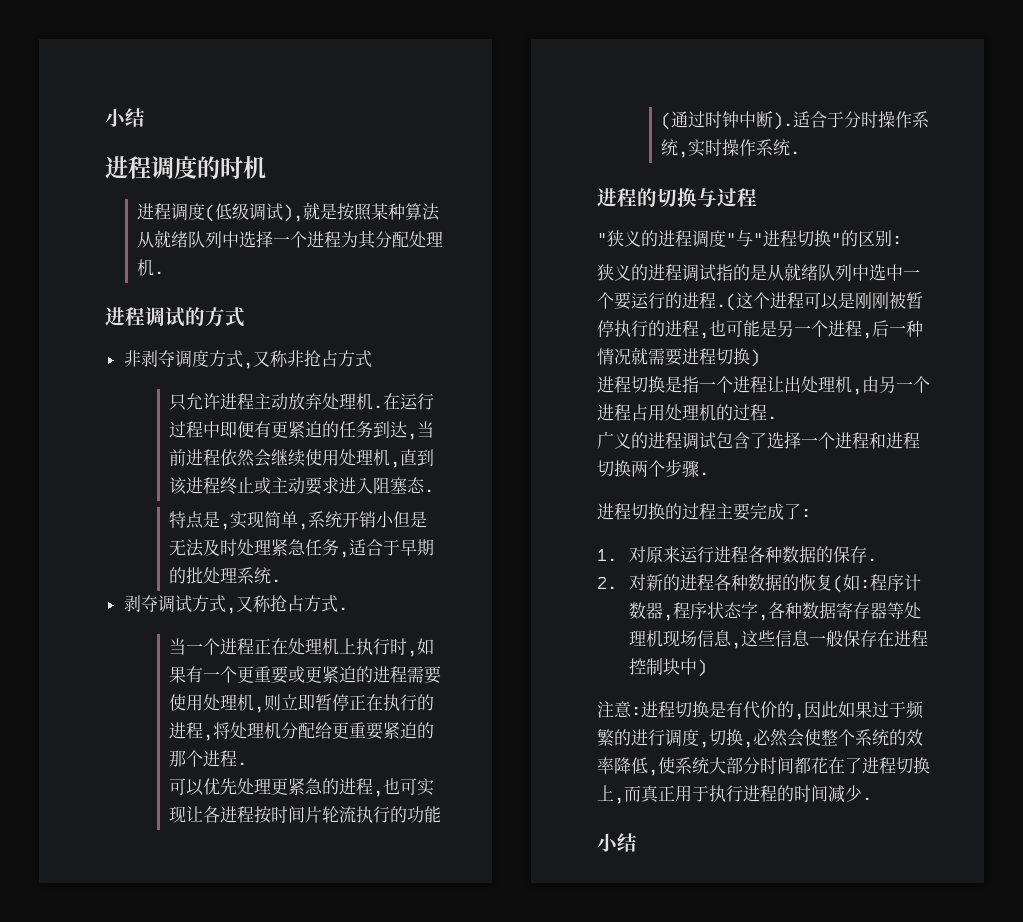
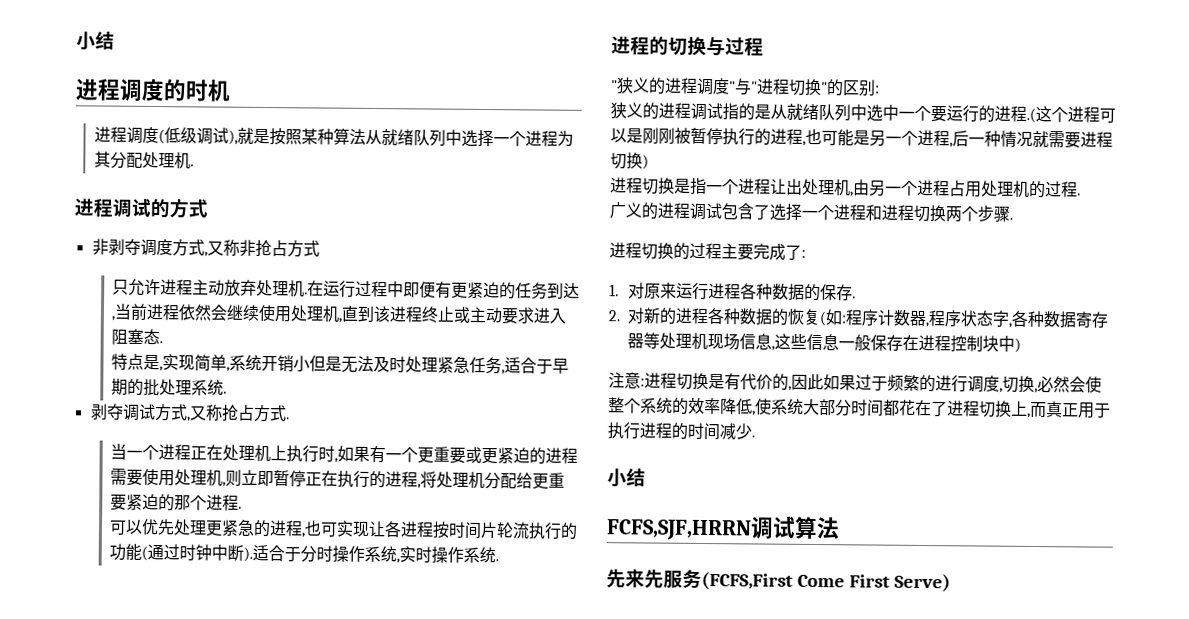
+ FCFS,SJF,HRRN调试算法
+ 先来先服务(FCFS,First Come First Serve)

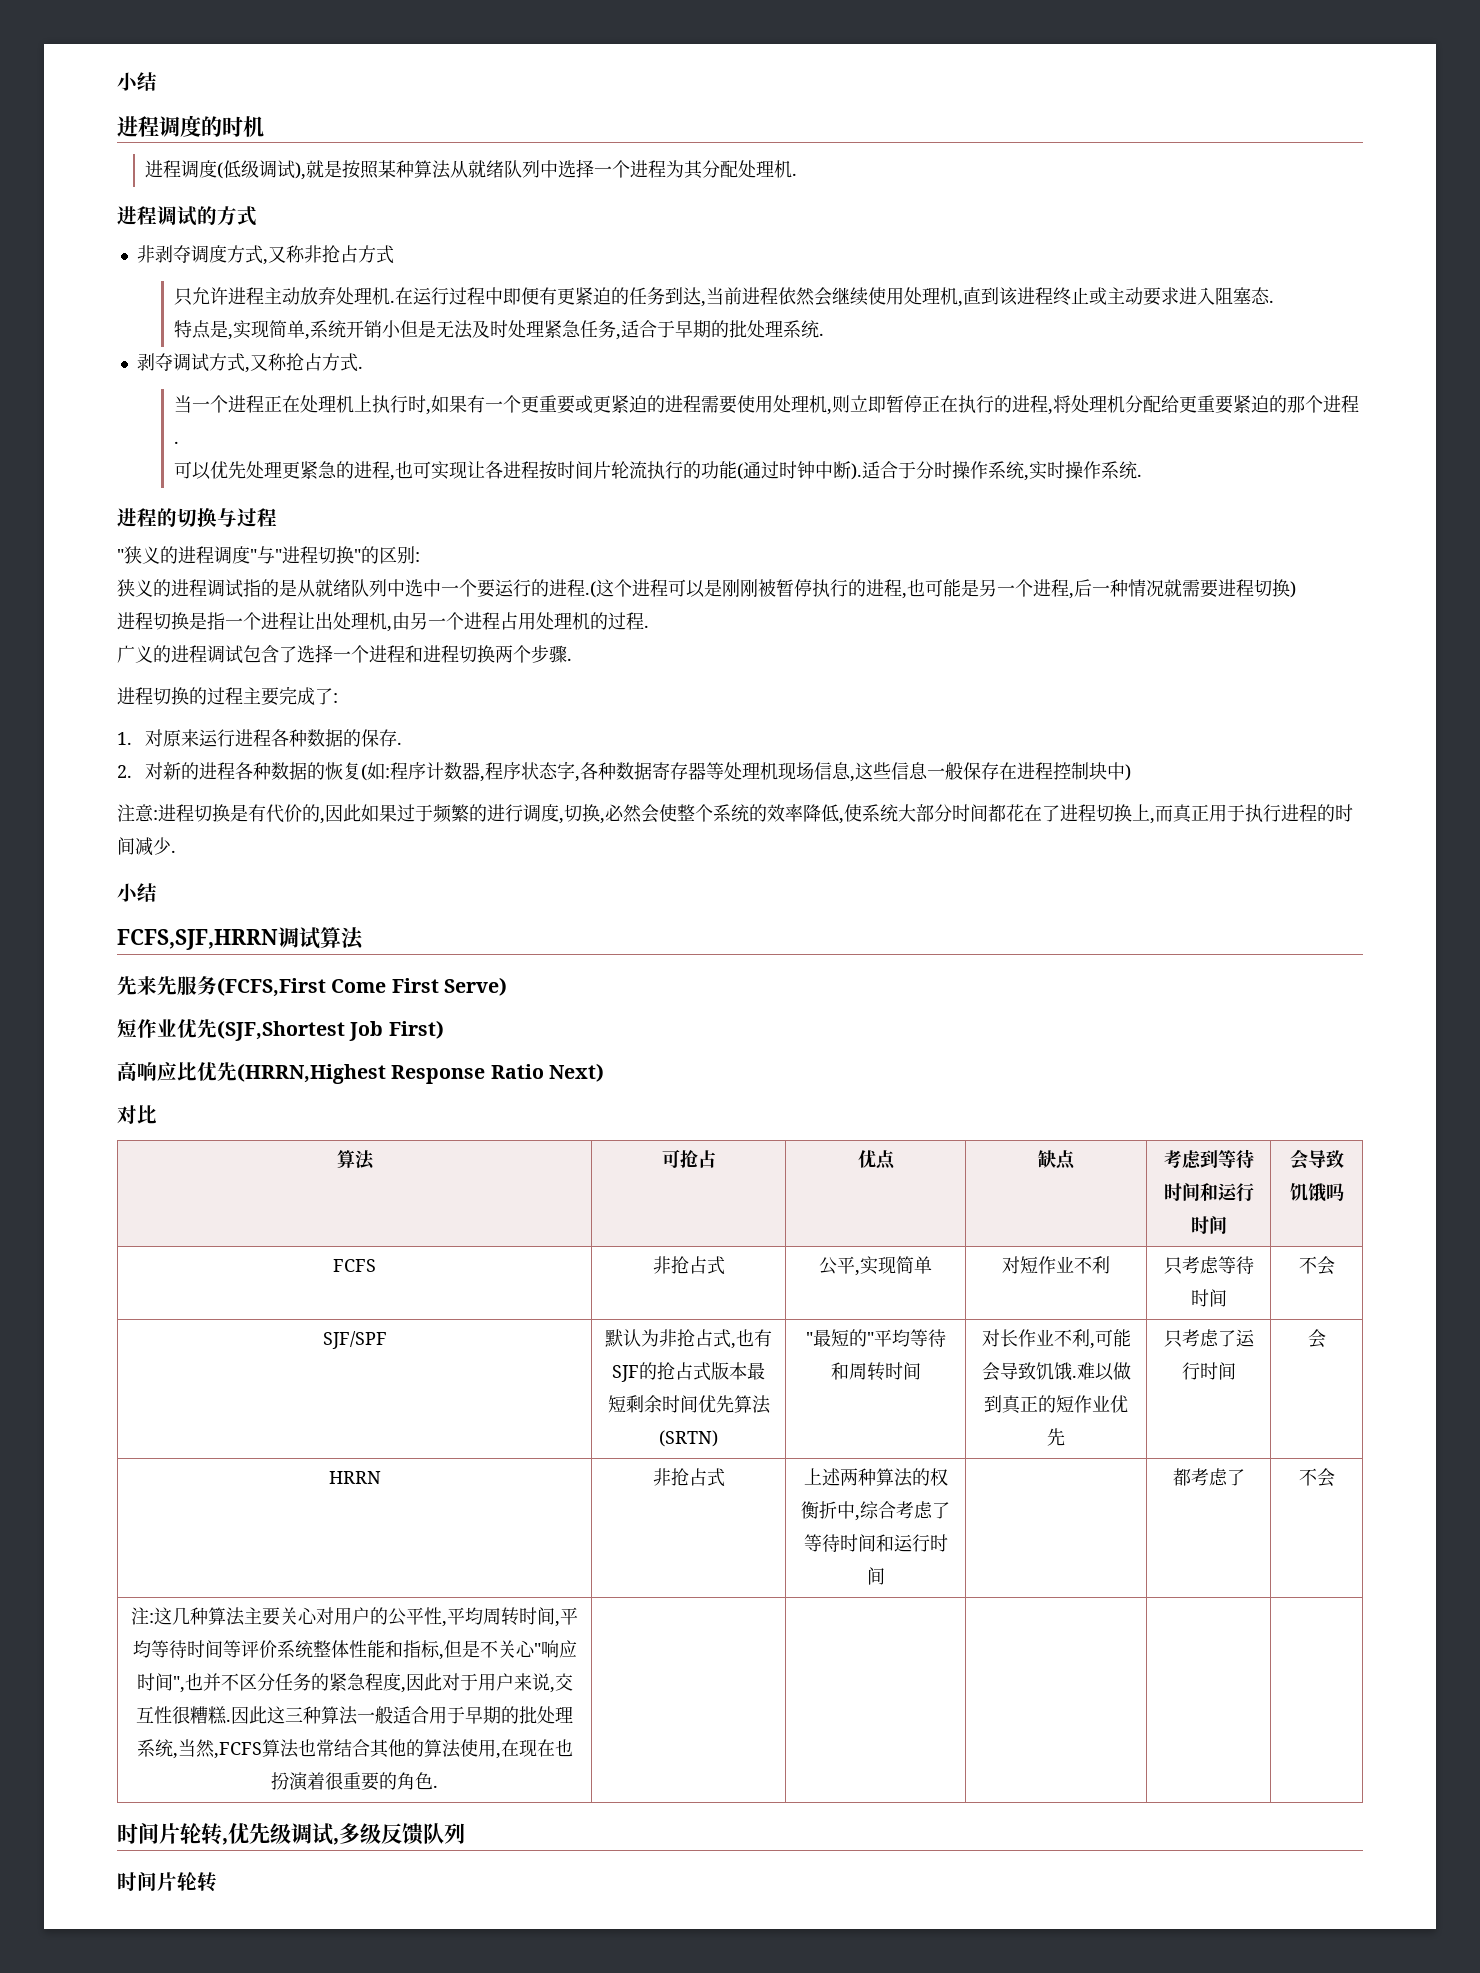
+ 短作业优先(SJF,Shortest Job First)
+ 高响应比优先(HRRN,Highest Response Ratio Next)
+ 对比
+ 算法 | 可抢占 | 优点 | 缺点 | 考虑到等待时间和运行时间 | 会导致饥饿吗
+ FCFS | 非抢占式 | 公平,实现简单 | 对短作业不利 | 只考虑等待时间 | 不会
+ SJF/SPF | 默认为非抢占式,也有SJF的抢占式版本最短剩余时间优先算法(SRTN) | "最短的"平均等待和周转时间 | 对长作业不利,可能会导致饥饿.难以做到真正的短作业优先 | 只考虑了运行时间 | 会
+ HRRN | 非抢占式 | 上述两种算法的权衡折中,综合考虑了等待时间和运行时间 | | 都考虑了 | 不会
+ 注:这几种算法主要关心对用户的公平性,平均周转时间,平均等待时间等评价系统整体性能和指标,但是不关心"响应时间",也并不区分任务的紧急程度,因此对于用户来说,交互性很糟糕.因此这三种算法一般适合用于早期的批处理系统,当然,FCFS算法也常结合其他的算法使用,在现在也扮演着很重要的角色. | | | | |
+ 时间片轮转,优先级调试,多级反馈队列
+ 时间片轮转

